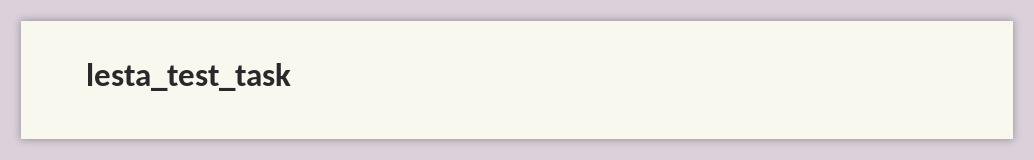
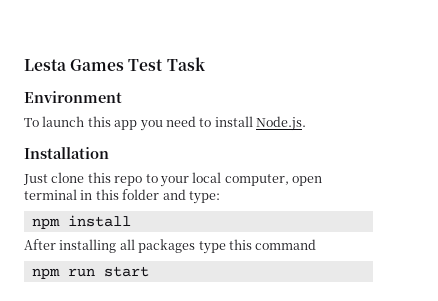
- lesta_test_task
+ Lesta Games Test Task
+ Environment
+ To launch this app you need to install Node.js.
+ Installation
+ Just clone this repo to your local computer, open terminal in this folder and type:
+ npm install
+ After installing all packages type this command
+ npm run start

